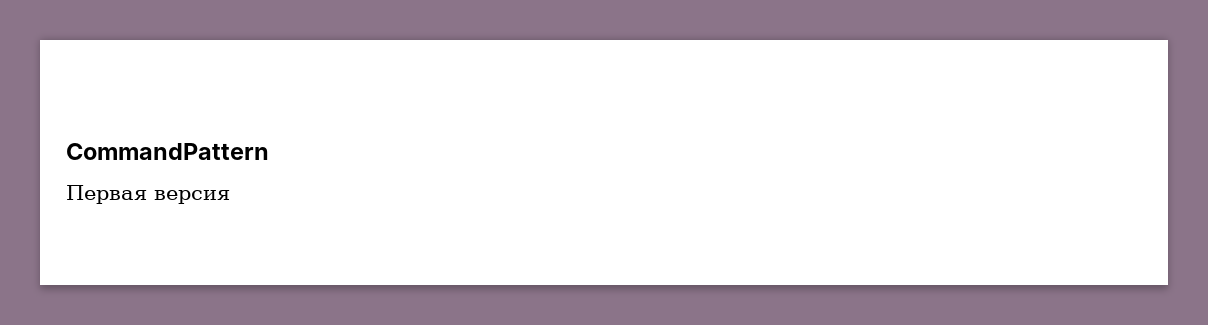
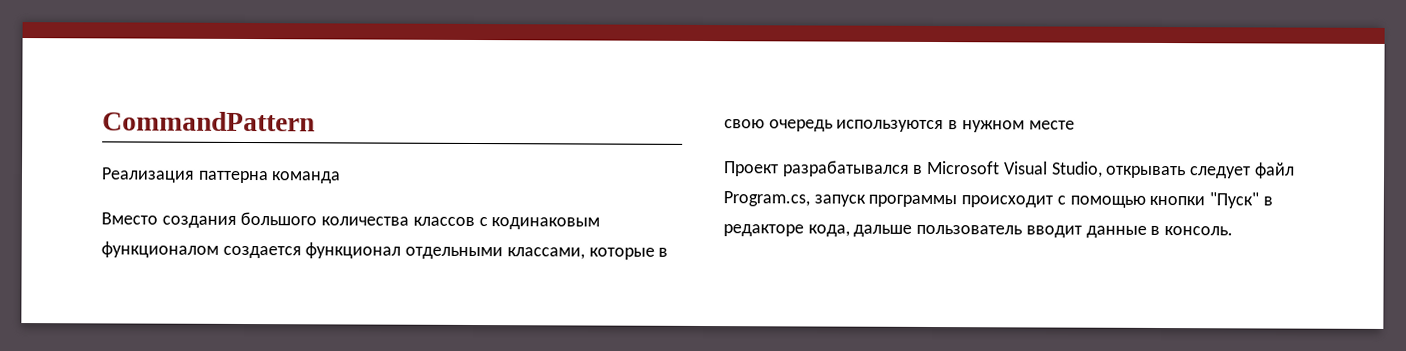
- Первая версия
+ Реализация паттерна команда
+ Вместо создания большого количества классов с кодинаковым функционалом создается функционал отдельными классами, которые в свою очередь используются в нужном месте
+ Проект разрабатывался в Microsoft Visual Studio, открывать следует файл Program.cs, запуск программы происходит с помощью кнопки "Пуск" в редакторе кода, дальше пользователь вводит данные в консоль.

